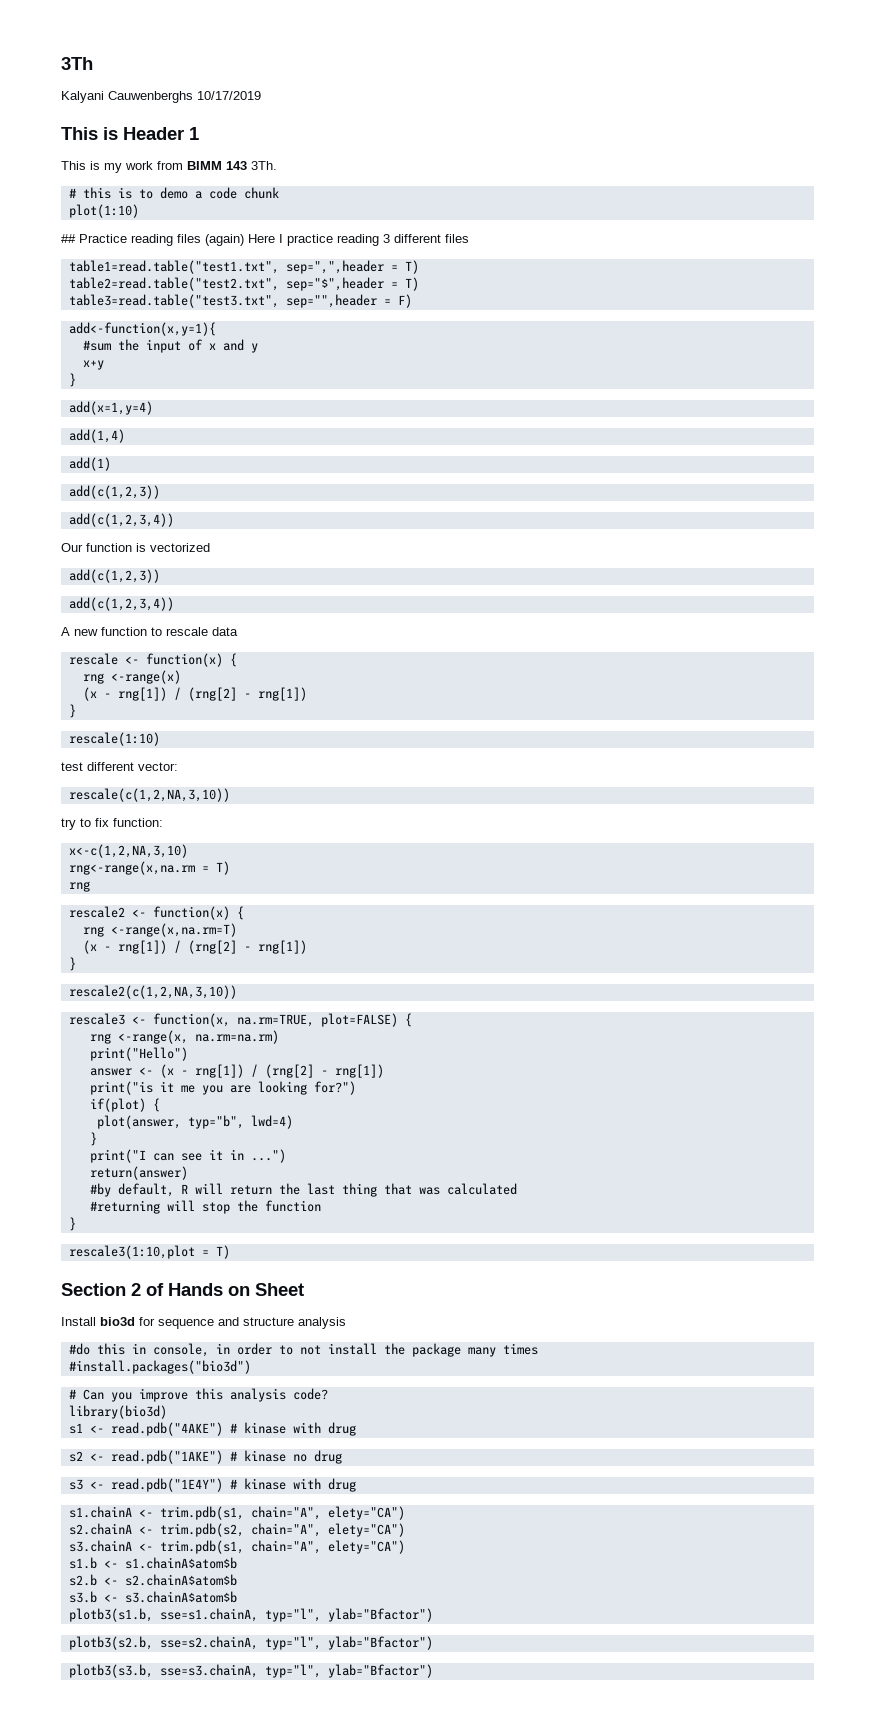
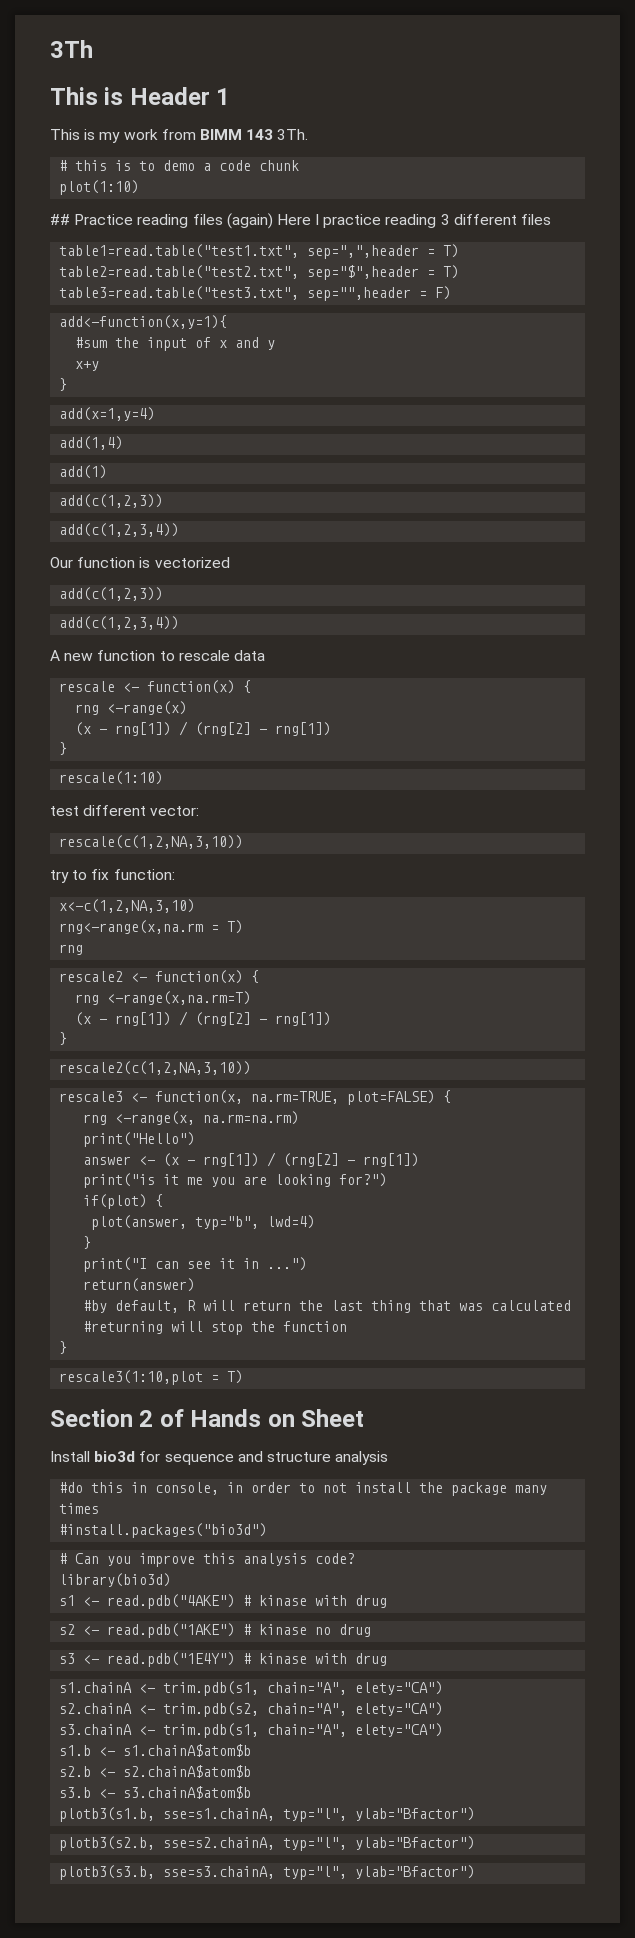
- Kalyani Cauwenberghs 10/17/2019

